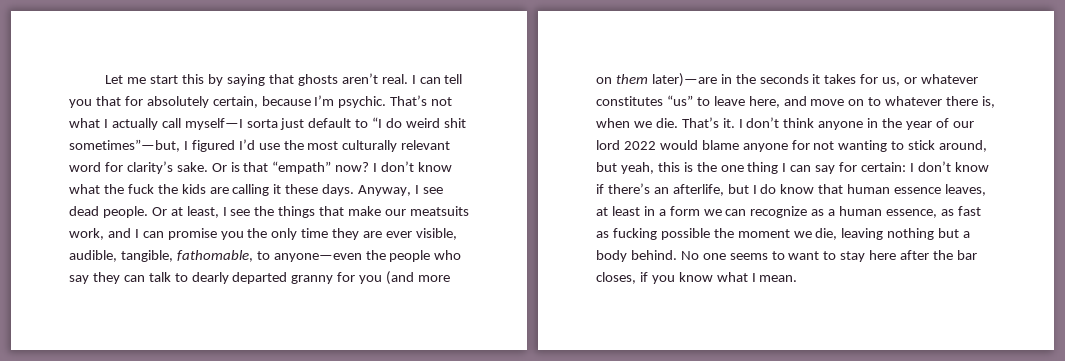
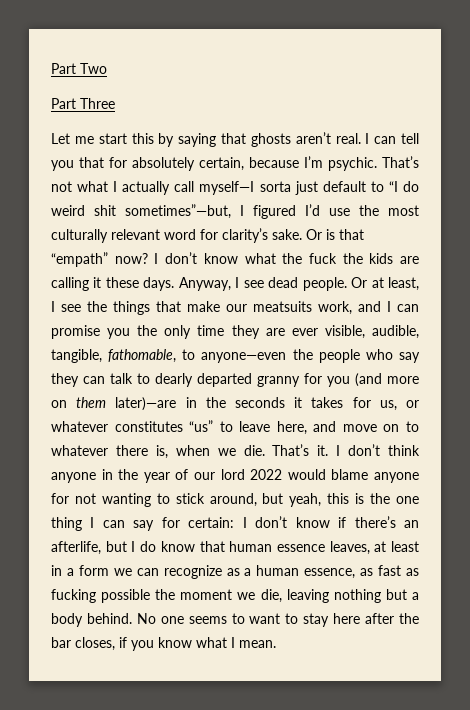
+ Part Two
+ Part Three

